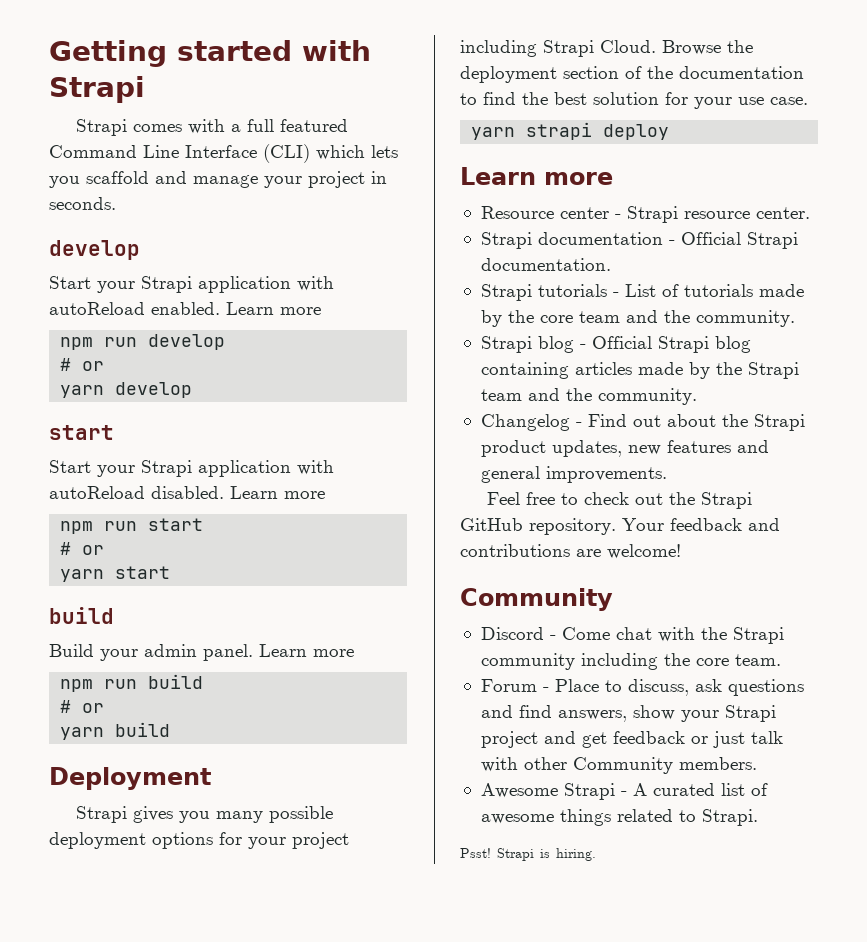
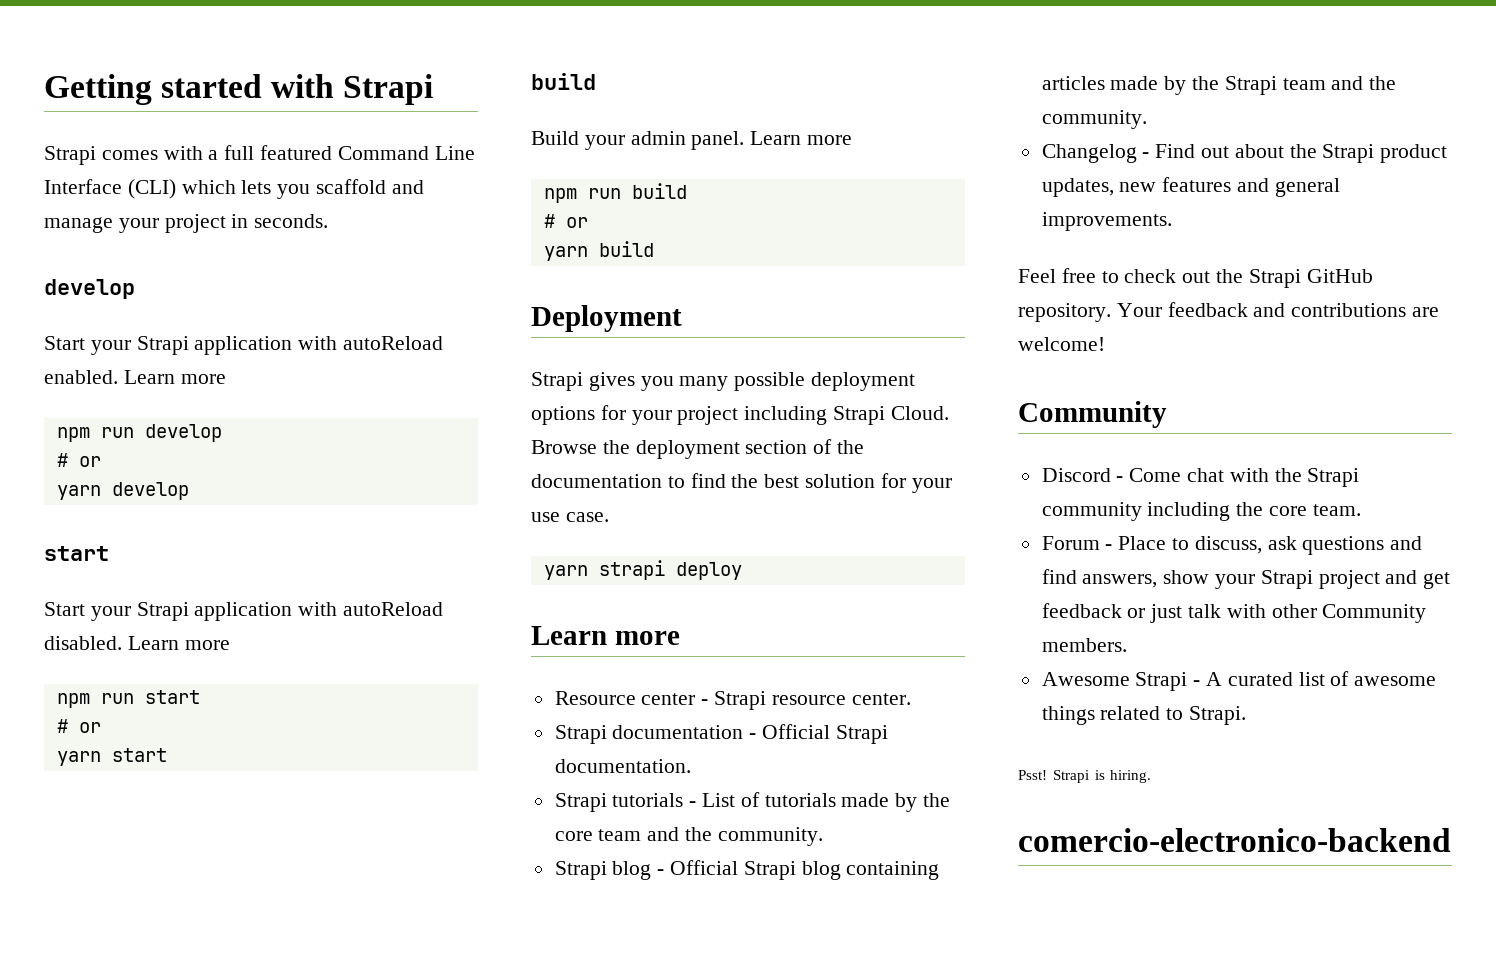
+ comercio-electronico-backend

